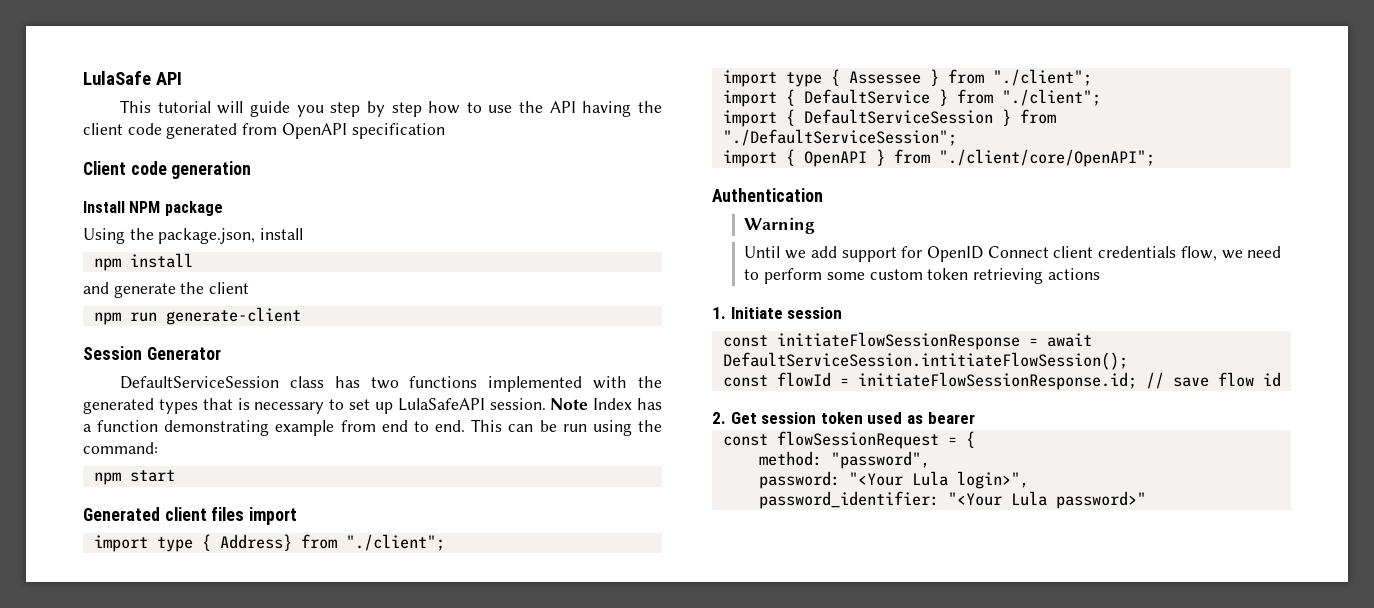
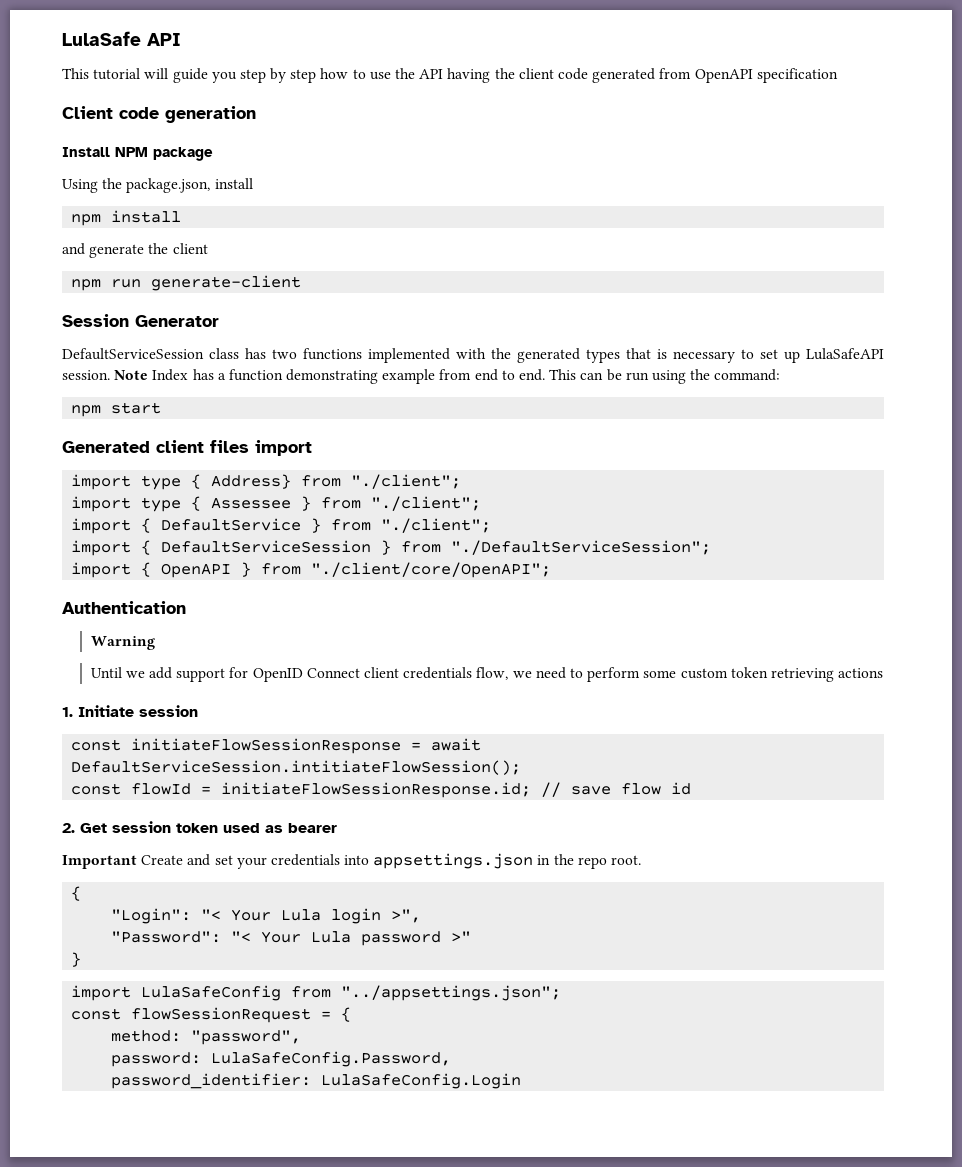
+ Important Create and set your credentials into appsettings.json in the repo root.
+ {
+ "Login": "< Your Lula login >",
+ "Password": "< Your Lula password >"
+ }
+ import LulaSafeConfig from "../appsettings.json";
- password: "<Your Lula login>",
- password_identifier: "<Your Lula password>"
+ password: LulaSafeConfig.Password,
+ password_identifier: LulaSafeConfig.Login

